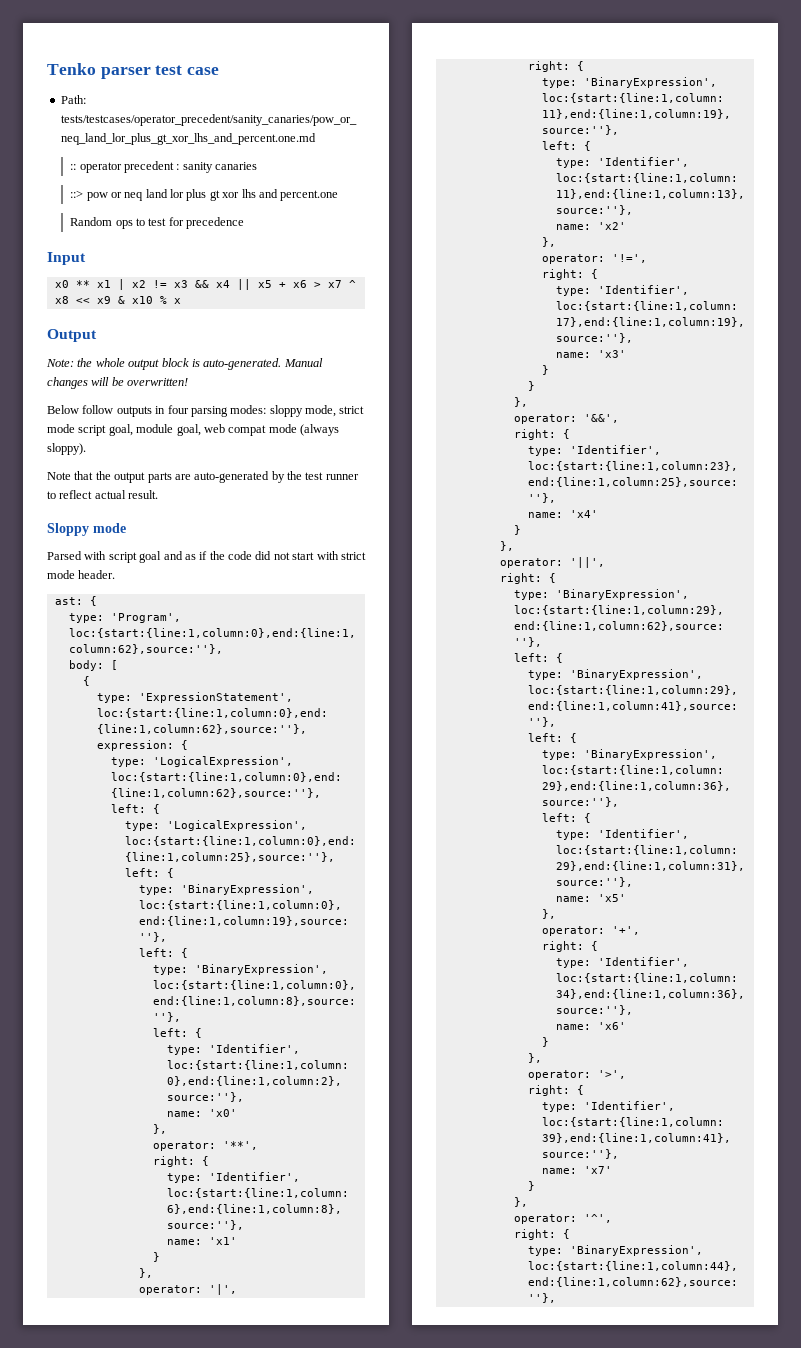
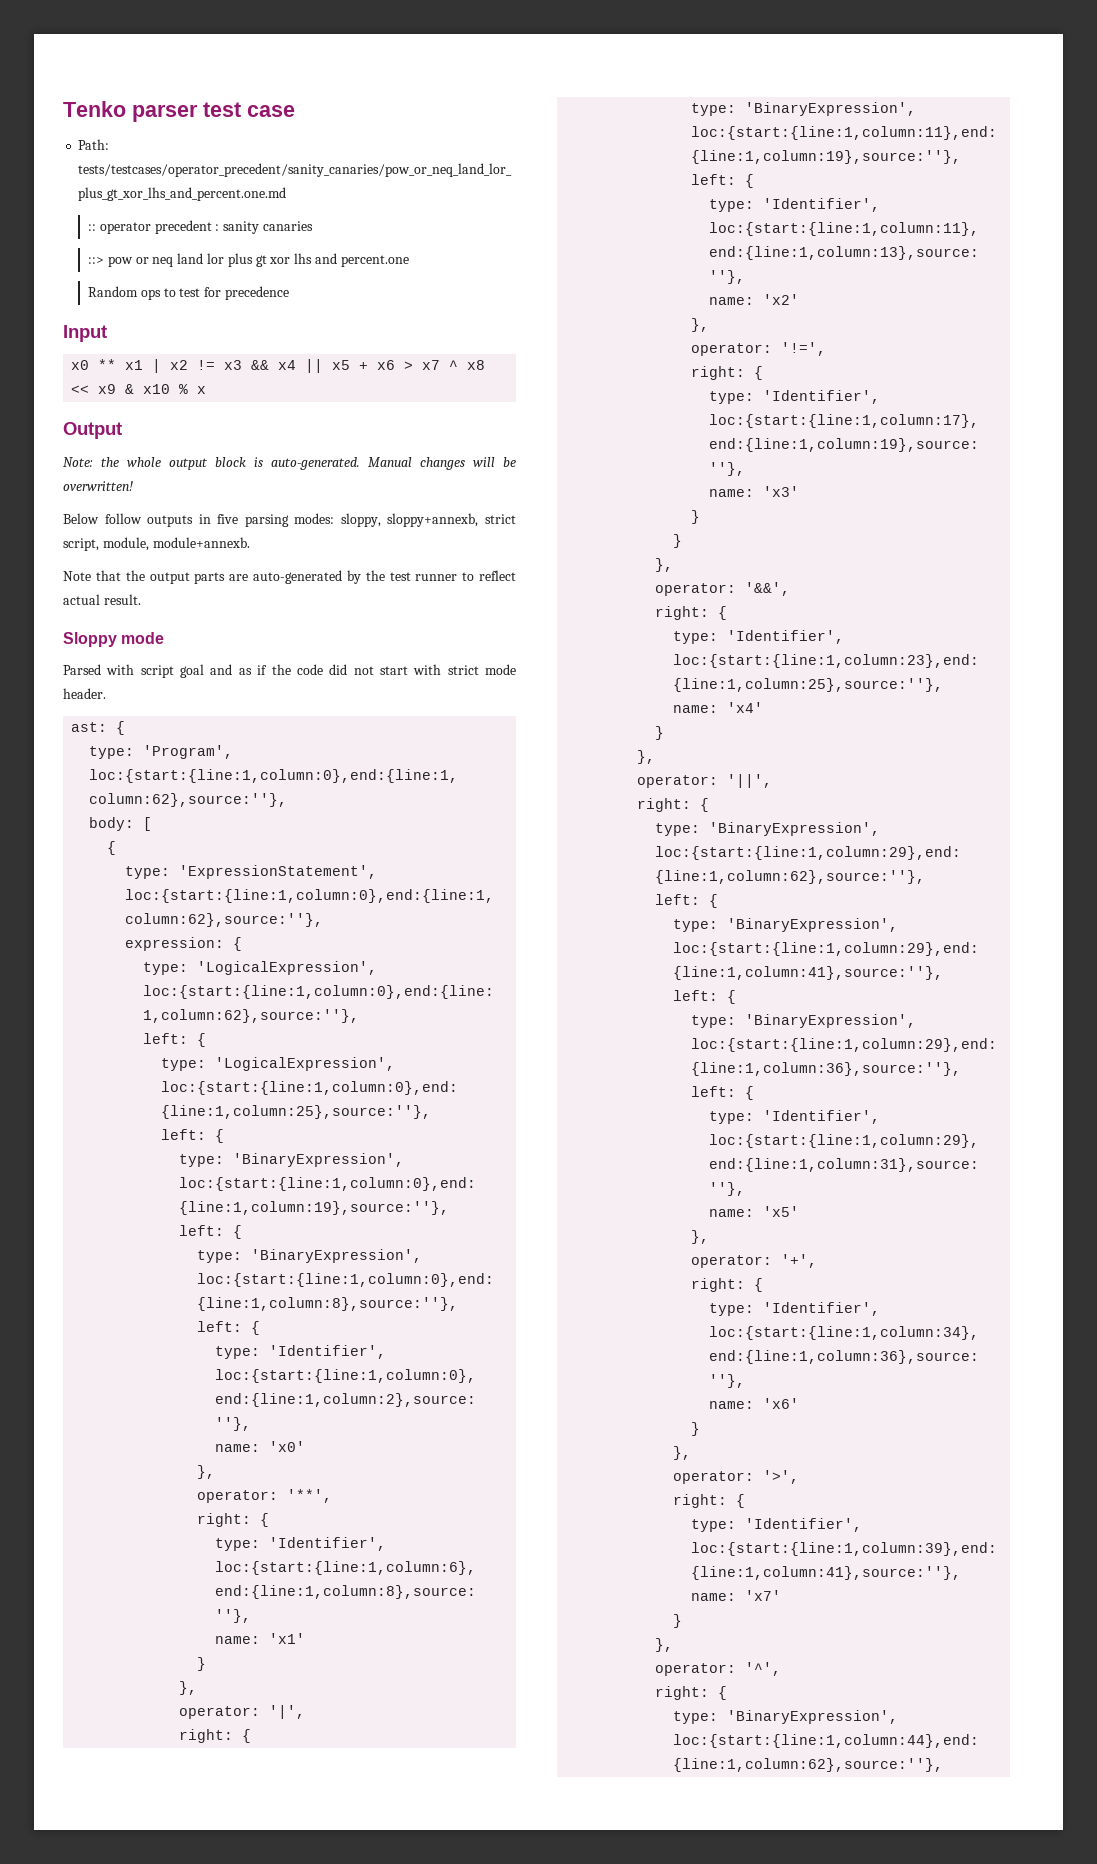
- Below follow outputs in four parsing modes: sloppy mode, strict mode script goal, module goal, web compat mode (always sloppy).
+ Below follow outputs in five parsing modes: sloppy, sloppy+annexb, strict script, module, module+annexb.

